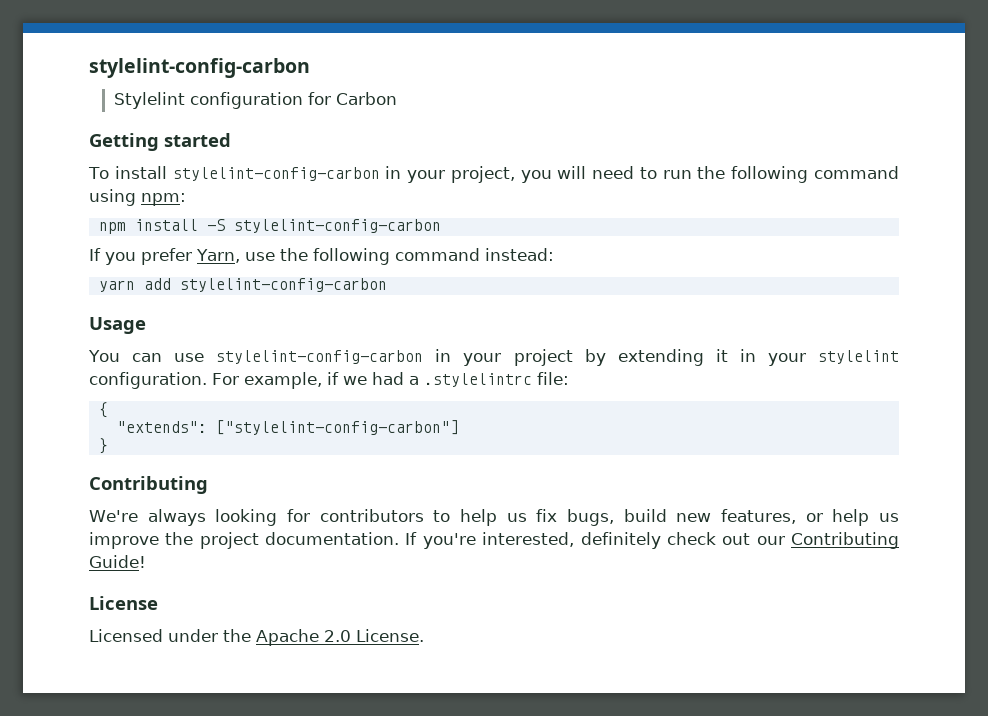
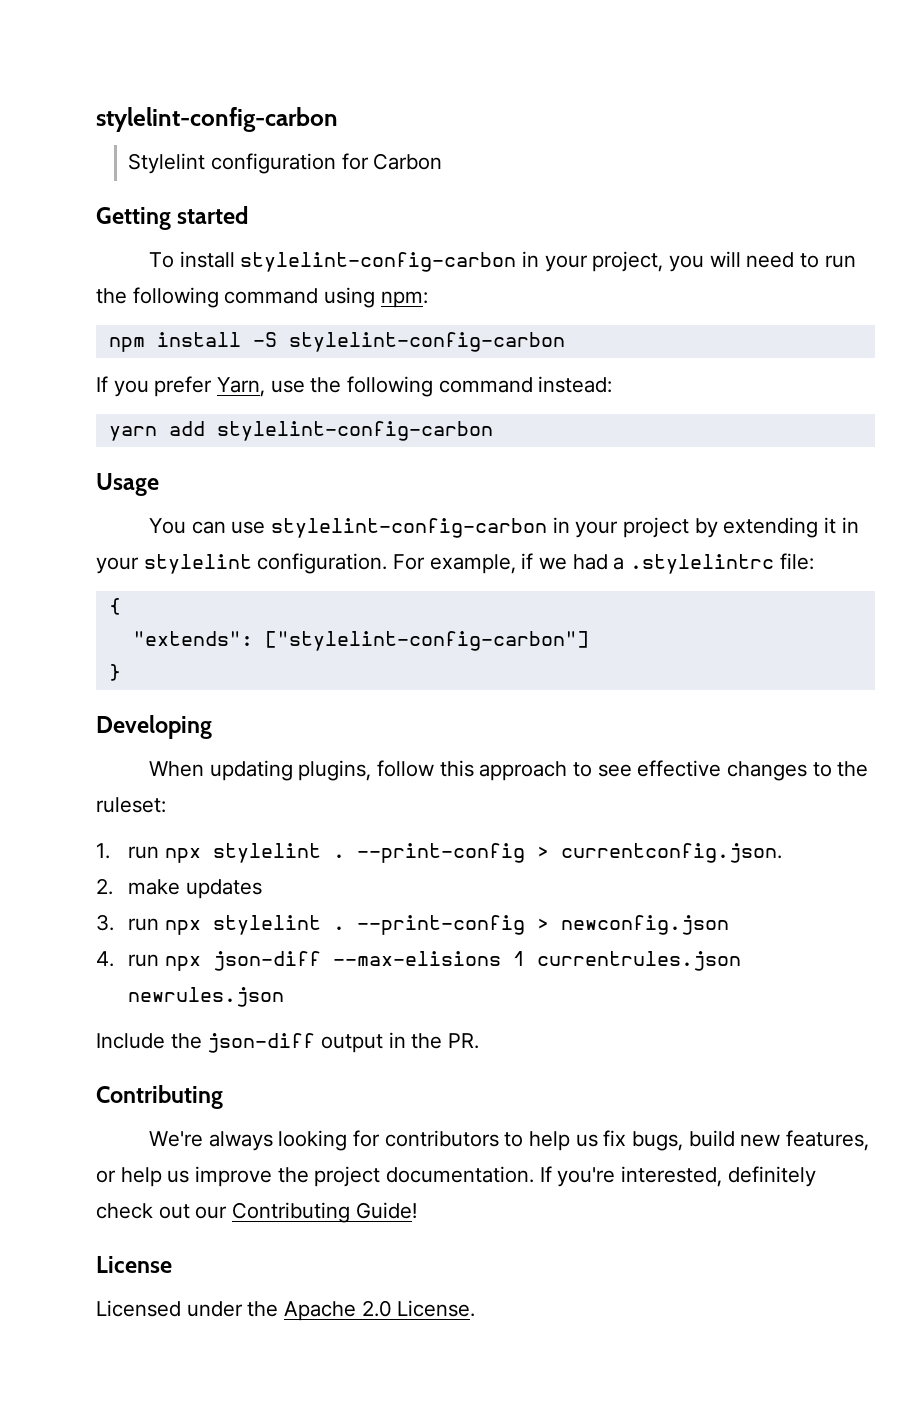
+ Developing
+ When updating plugins, follow this approach to see effective changes to the ruleset:
+ 1. run npx stylelint . --print-config > currentconfig.json.
+ 2. make updates
+ 3. run npx stylelint . --print-config > newconfig.json
+ 4. run npx json-diff --max-elisions 1 currentrules.json newrules.json
+ Include the json-diff output in the PR.

